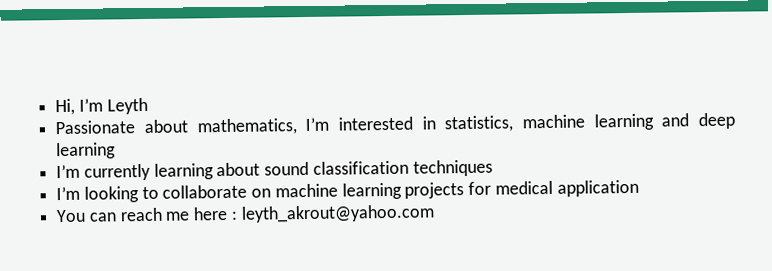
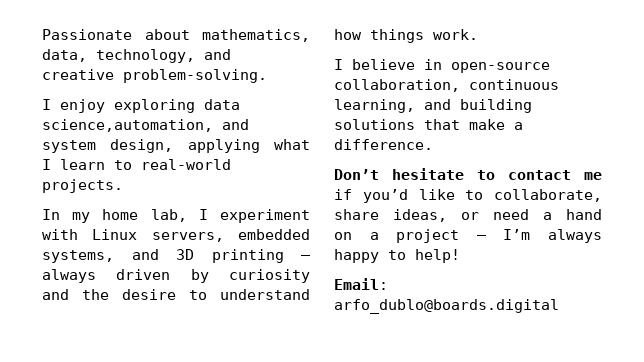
- Hi, I’m Leyth
- Passionate about mathematics, I’m interested in statistics, machine learning and deep learning
- I’m currently learning about sound classification techniques
- I’m looking to collaborate on machine learning projects for medical application
- You can reach me here : leyth_akrout@yahoo.com
+ Passionate about mathematics, data, technology, and creative problem-solving.
+ I enjoy exploring data science,automation, and system design, applying what I learn to real-world projects.
+ In my home lab, I experiment with Linux servers, embedded systems, and 3D printing — always driven by curiosity and the desire to understand how things work.
+ I believe in open-source collaboration, continuous learning, and building solutions that make a difference.
+ Don’t hesitate to contact me if you’d like to collaborate, share ideas, or need a hand on a project — I’m always happy to help!
+ Email: arfo_dublo@boards.digital

